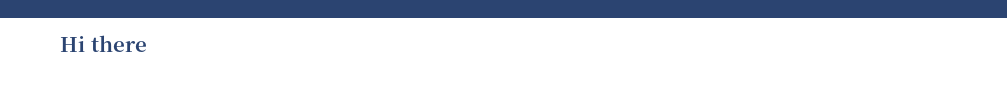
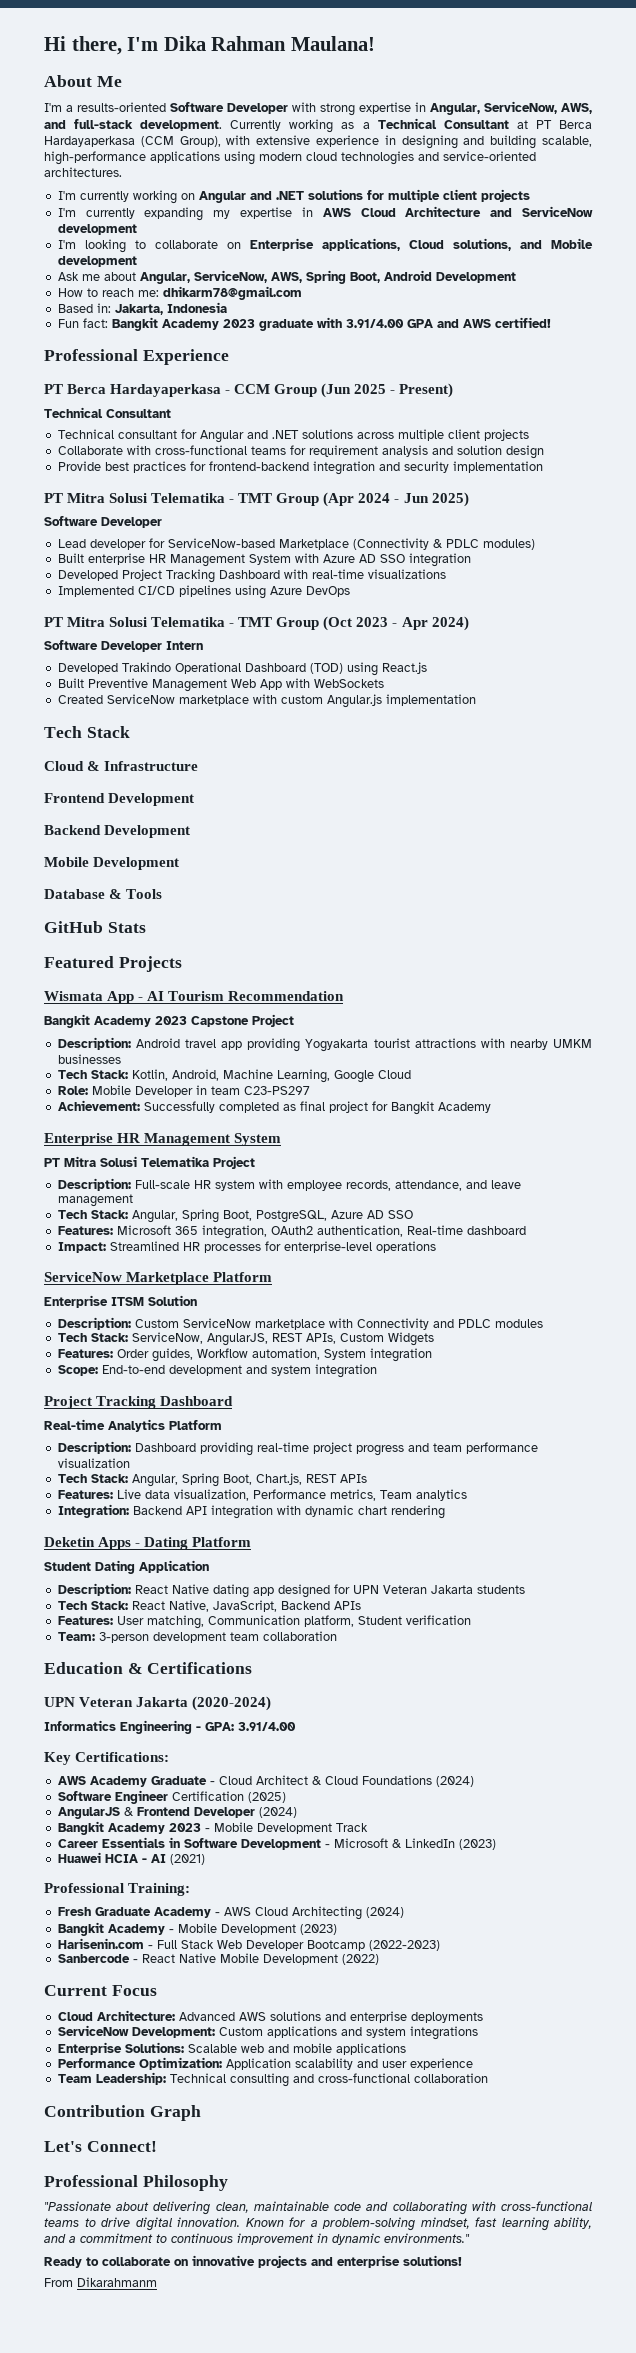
- Hi there
+ Hi there, I'm Dika Rahman Maulana!
+ About Me
+ I'm a results-oriented Software Developer with strong expertise in Angular, ServiceNow, AWS, and full-stack development. Currently working as a Technical Consultant at PT Berca Hardayaperkasa (CCM Group), with extensive experience in designing and building scalable, high-performance applications using modern cloud technologies and service-oriented architectures.
+ I'm currently working on Angular and .NET solutions for multiple client projects
+ I'm currently expanding my expertise in AWS Cloud Architecture and ServiceNow development
+ I'm looking to collaborate on Enterprise applications, Cloud solutions, and Mobile development
+ Ask me about Angular, ServiceNow, AWS, Spring Boot, Android Development
+ How to reach me: dhikarm78@gmail.com
+ Based in: Jakarta, Indonesia
+ Fun fact: Bangkit Academy 2023 graduate with 3.91/4.00 GPA and AWS certified!
+ Professional Experience
+ PT Berca Hardayaperkasa - CCM Group (Jun 2025 - Present)
+ Technical Consultant
+ Technical consultant for Angular and .NET solutions across multiple client projects
+ Collaborate with cross-functional teams for requirement analysis and solution design
+ Provide best practices for frontend-backend integration and security implementation
+ PT Mitra Solusi Telematika - TMT Group (Apr 2024 - Jun 2025)
+ Software Developer
+ Lead developer for ServiceNow-based Marketplace (Connectivity & PDLC modules)
+ Built enterprise HR Management System with Azure AD SSO integration
+ Developed Project Tracking Dashboard with real-time visualizations
+ Implemented CI/CD pipelines using Azure DevOps
+ PT Mitra Solusi Telematika - TMT Group (Oct 2023 - Apr 2024)
+ Software Developer Intern
+ Developed Trakindo Operational Dashboard (TOD) using React.js
+ Built Preventive Management Web App with WebSockets
+ Created ServiceNow marketplace with custom Angular.js implementation
+ Tech Stack
+ Cloud & Infrastructure
+ Frontend Development
+ Backend Development
+ Mobile Development
+ Database & Tools
+ GitHub Stats
+ Featured Projects
+ Wismata App - AI Tourism Recommendation
+ Bangkit Academy 2023 Capstone Project
+ Description: Android travel app providing Yogyakarta tourist attractions with nearby UMKM businesses
+ Tech Stack: Kotlin, Android, Machine Learning, Google Cloud
+ Role: Mobile Developer in team C23-PS297
+ Achievement: Successfully completed as final project for Bangkit Academy
+ Enterprise HR Management System
+ PT Mitra Solusi Telematika Project
+ Description: Full-scale HR system with employee records, attendance, and leave management
+ Tech Stack: Angular, Spring Boot, PostgreSQL, Azure AD SSO
+ Features: Microsoft 365 integration, OAuth2 authentication, Real-time dashboard
+ Impact: Streamlined HR processes for enterprise-level operations
+ ServiceNow Marketplace Platform
+ Enterprise ITSM Solution
+ Description: Custom ServiceNow marketplace with Connectivity and PDLC modules
+ Tech Stack: ServiceNow, AngularJS, REST APIs, Custom Widgets
+ Features: Order guides, Workflow automation, System integration
+ Scope: End-to-end development and system integration
+ Project Tracking Dashboard
+ Real-time Analytics Platform
+ Description: Dashboard providing real-time project progress and team performance visualization
+ Tech Stack: Angular, Spring Boot, Chart.js, REST APIs
+ Features: Live data visualization, Performance metrics, Team analytics
+ Integration: Backend API integration with dynamic chart rendering
+ Deketin Apps - Dating Platform
+ Student Dating Application
+ Description: React Native dating app designed for UPN Veteran Jakarta students
+ Tech Stack: React Native, JavaScript, Backend APIs
+ Features: User matching, Communication platform, Student verification
+ Team: 3-person development team collaboration
+ Education & Certifications
+ UPN Veteran Jakarta (2020-2024)
+ Informatics Engineering - GPA: 3.91/4.00
+ Key Certifications:
+ AWS Academy Graduate - Cloud Architect & Cloud Foundations (2024)
+ Software Engineer Certification (2025)
+ AngularJS & Frontend Developer (2024)
+ Bangkit Academy 2023 - Mobile Development Track
+ Career Essentials in Software Development - Microsoft & LinkedIn (2023)
+ Huawei HCIA - AI (2021)
+ Professional Training:
+ Fresh Graduate Academy - AWS Cloud Architecting (2024)
+ Bangkit Academy - Mobile Development (2023)
+ Harisenin.com - Full Stack Web Developer Bootcamp (2022-2023)
+ Sanbercode - React Native Mobile Development (2022)
+ Current Focus
+ Cloud Architecture: Advanced AWS solutions and enterprise deployments
+ ServiceNow Development: Custom applications and system integrations
+ Enterprise Solutions: Scalable web and mobile applications
+ Performance Optimization: Application scalability and user experience
+ Team Leadership: Technical consulting and cross-functional collaboration
+ Contribution Graph
+ Let's Connect!
+ Professional Philosophy
+ "Passionate about delivering clean, maintainable code and collaborating with cross-functional teams to drive digital innovation. Known for a problem-solving mindset, fast learning ability, and a commitment to continuous improvement in dynamic environments."
+ Ready to collaborate on innovative projects and enterprise solutions!
+ From Dikarahmanm

